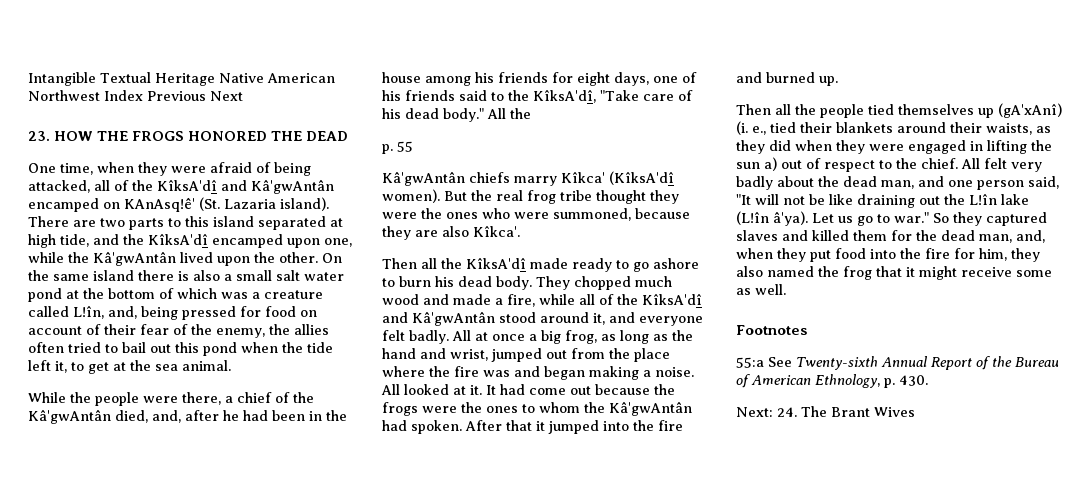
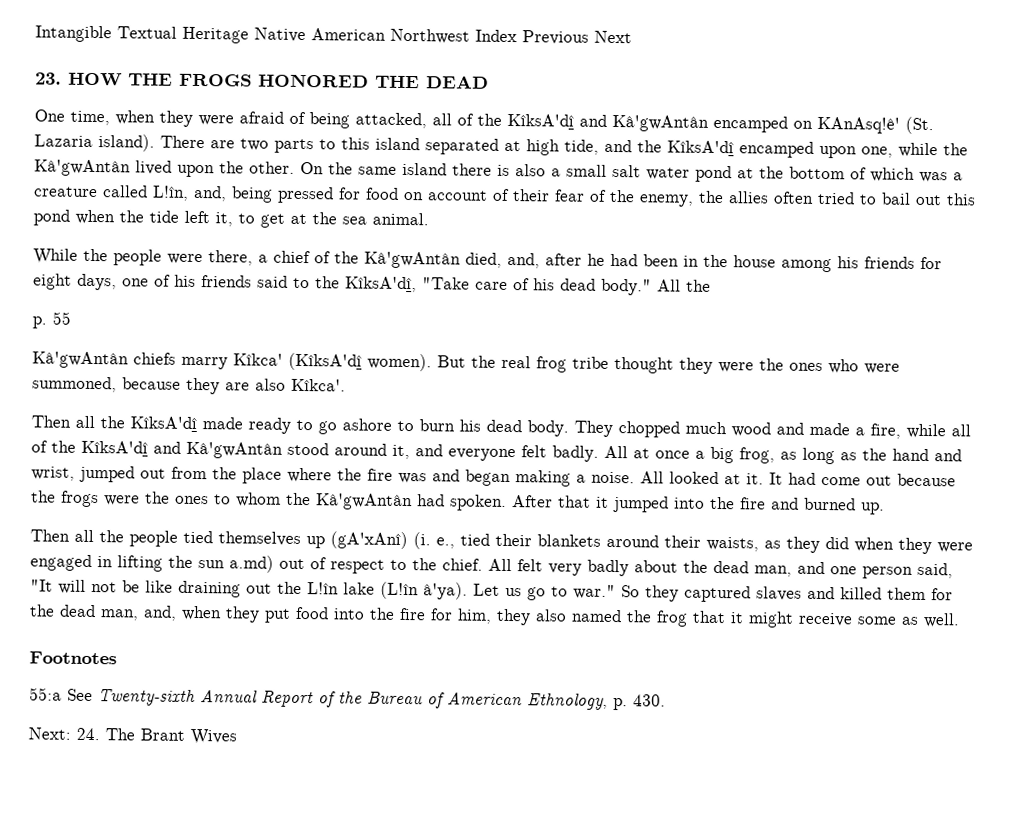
- Then all the people tied themselves up (gA'xAnî) (i. e., tied their blankets around their waists, as they did when they were engaged in lifting the sun a) out of respect to the chief.
+ Then all the people tied themselves up (gA'xAnî) (i. e., tied their blankets around their waists, as they did when they were engaged in lifting the sun a.md) out of respect to the chief.

